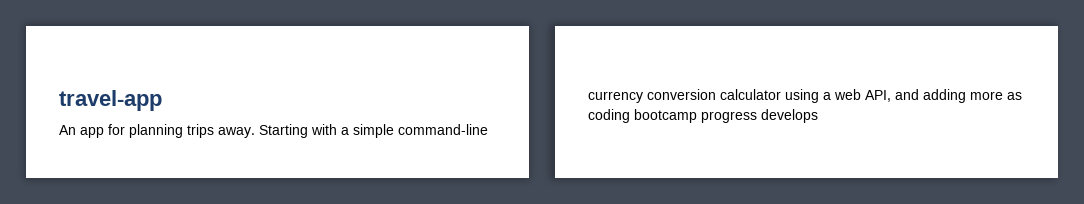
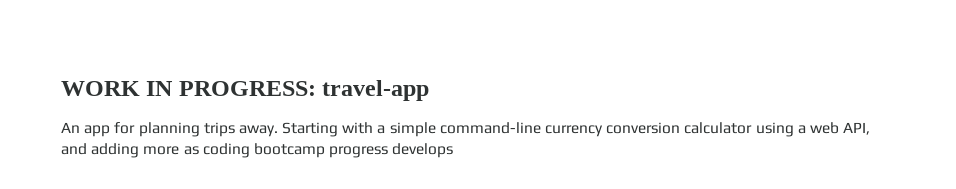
- travel-app
+ WORK IN PROGRESS: travel-app

